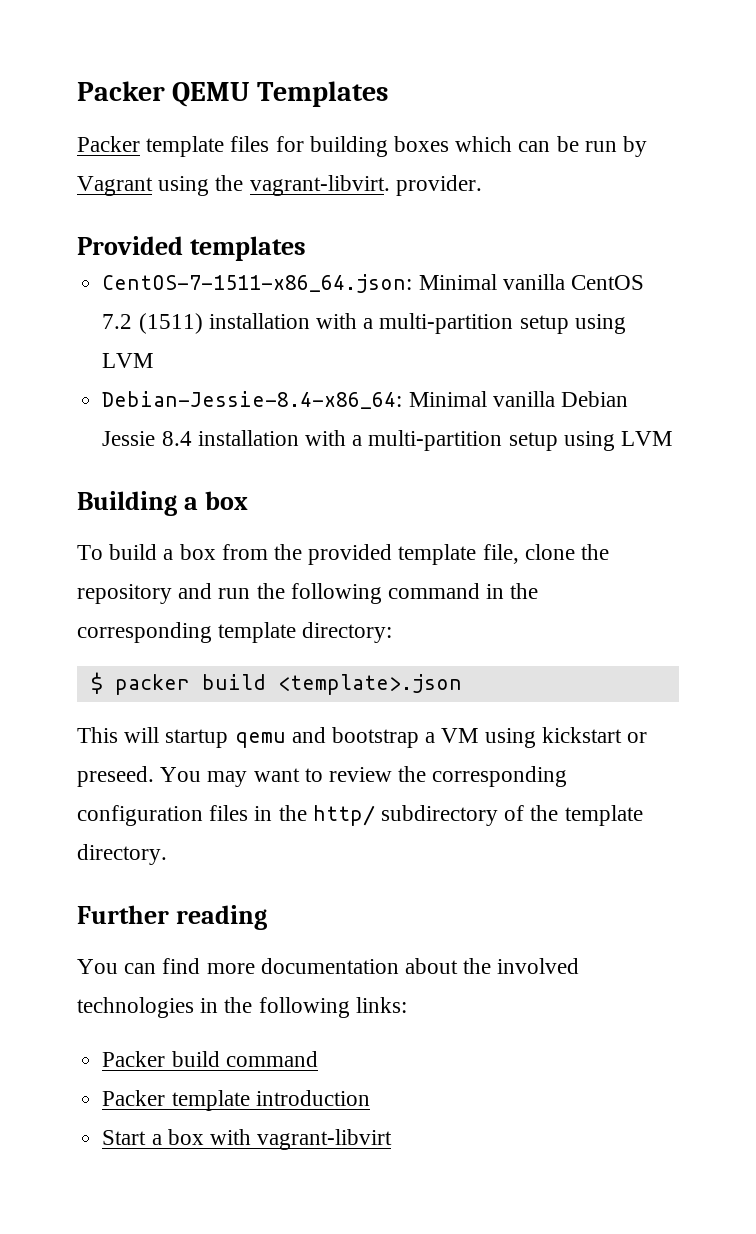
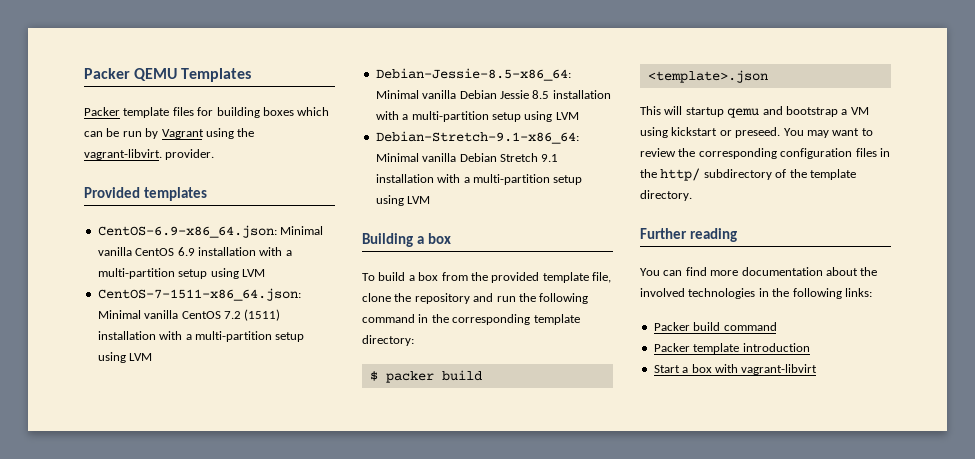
+ CentOS-6.9-x86_64.json: Minimal vanilla CentOS 6.9 installation with a multi-partition setup using LVM
- Debian-Jessie-8.4-x86_64: Minimal vanilla Debian Jessie 8.4 installation with a multi-partition setup using LVM
+ Debian-Jessie-8.5-x86_64: Minimal vanilla Debian Jessie 8.5 installation with a multi-partition setup using LVM
+ Debian-Stretch-9.1-x86_64: Minimal vanilla Debian Stretch 9.1 installation with a multi-partition setup using LVM

